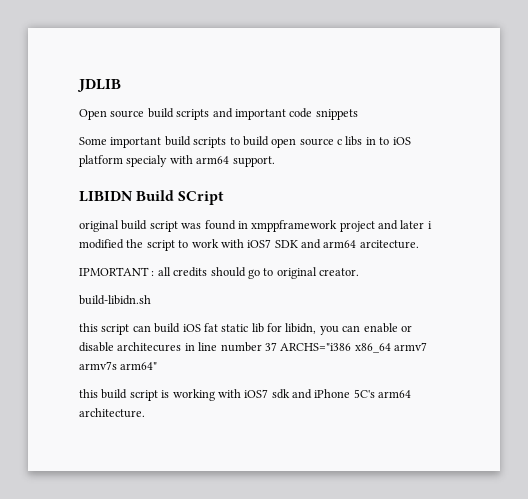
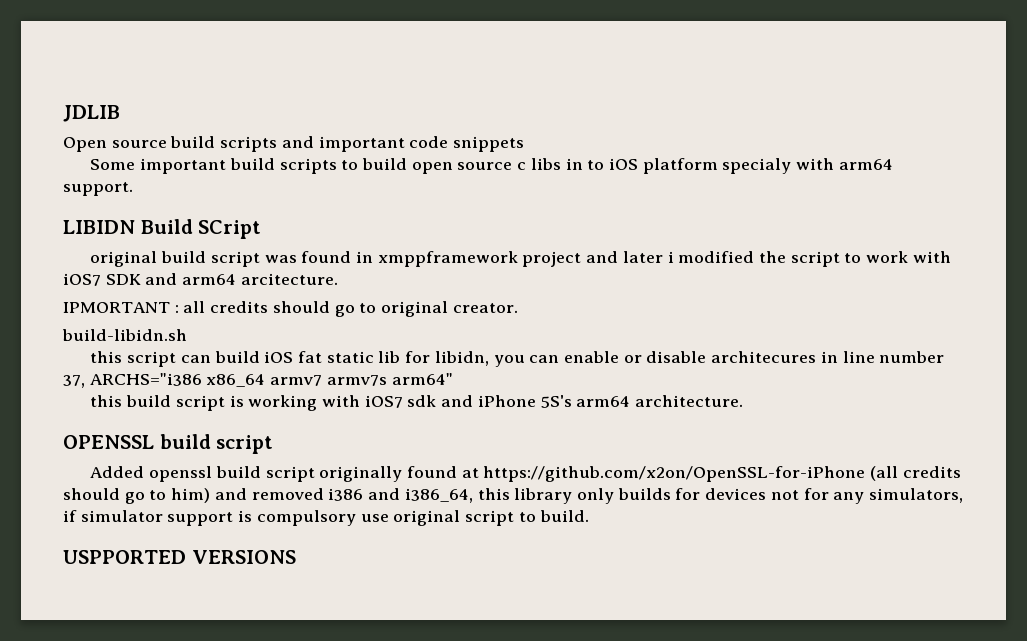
- this script can build iOS fat static lib for libidn, you can enable or disable architecures in line number 37 ARCHS="i386 x86_64 armv7 armv7s arm64"
+ this script can build iOS fat static lib for libidn, you can enable or disable architecures in line number 37, ARCHS="i386 x86_64 armv7 armv7s arm64"
- this build script is working with iOS7 sdk and iPhone 5C's arm64 architecture.
+ this build script is working with iOS7 sdk and iPhone 5S's arm64 architecture.
+ OPENSSL build script
+ Added openssl build script originally found at https://github.com/x2on/OpenSSL-for-iPhone (all credits should go to him) and removed i386 and i386_64, this library only builds for devices not for any simulators, if simulator support is compulsory use original script to build.
+ USPPORTED VERSIONS

